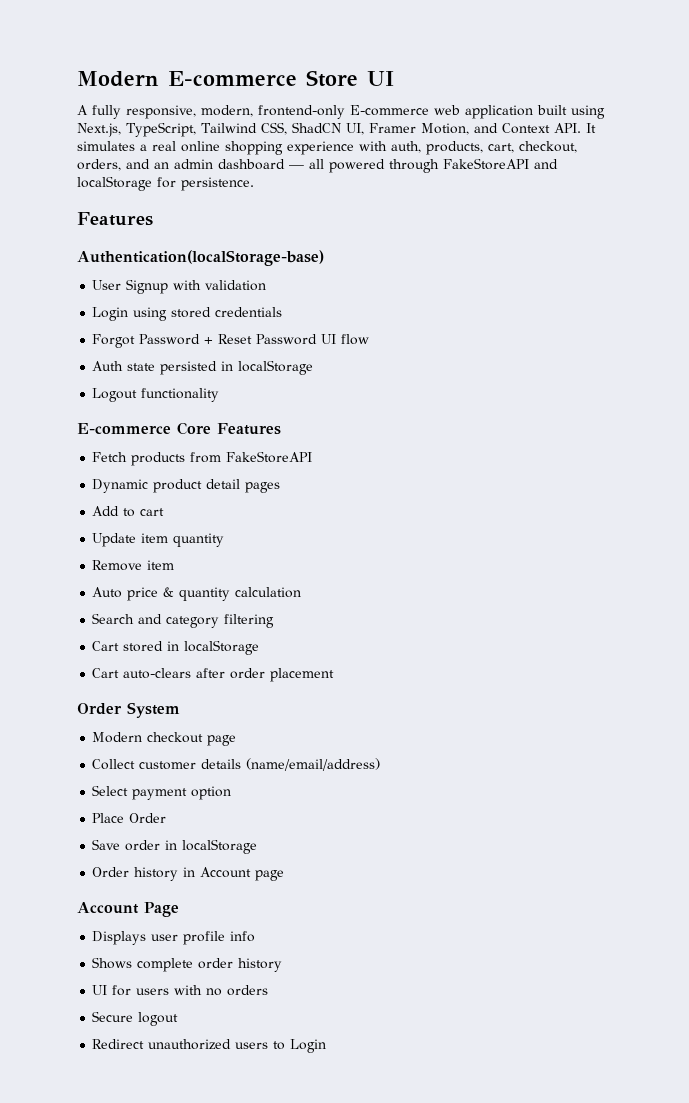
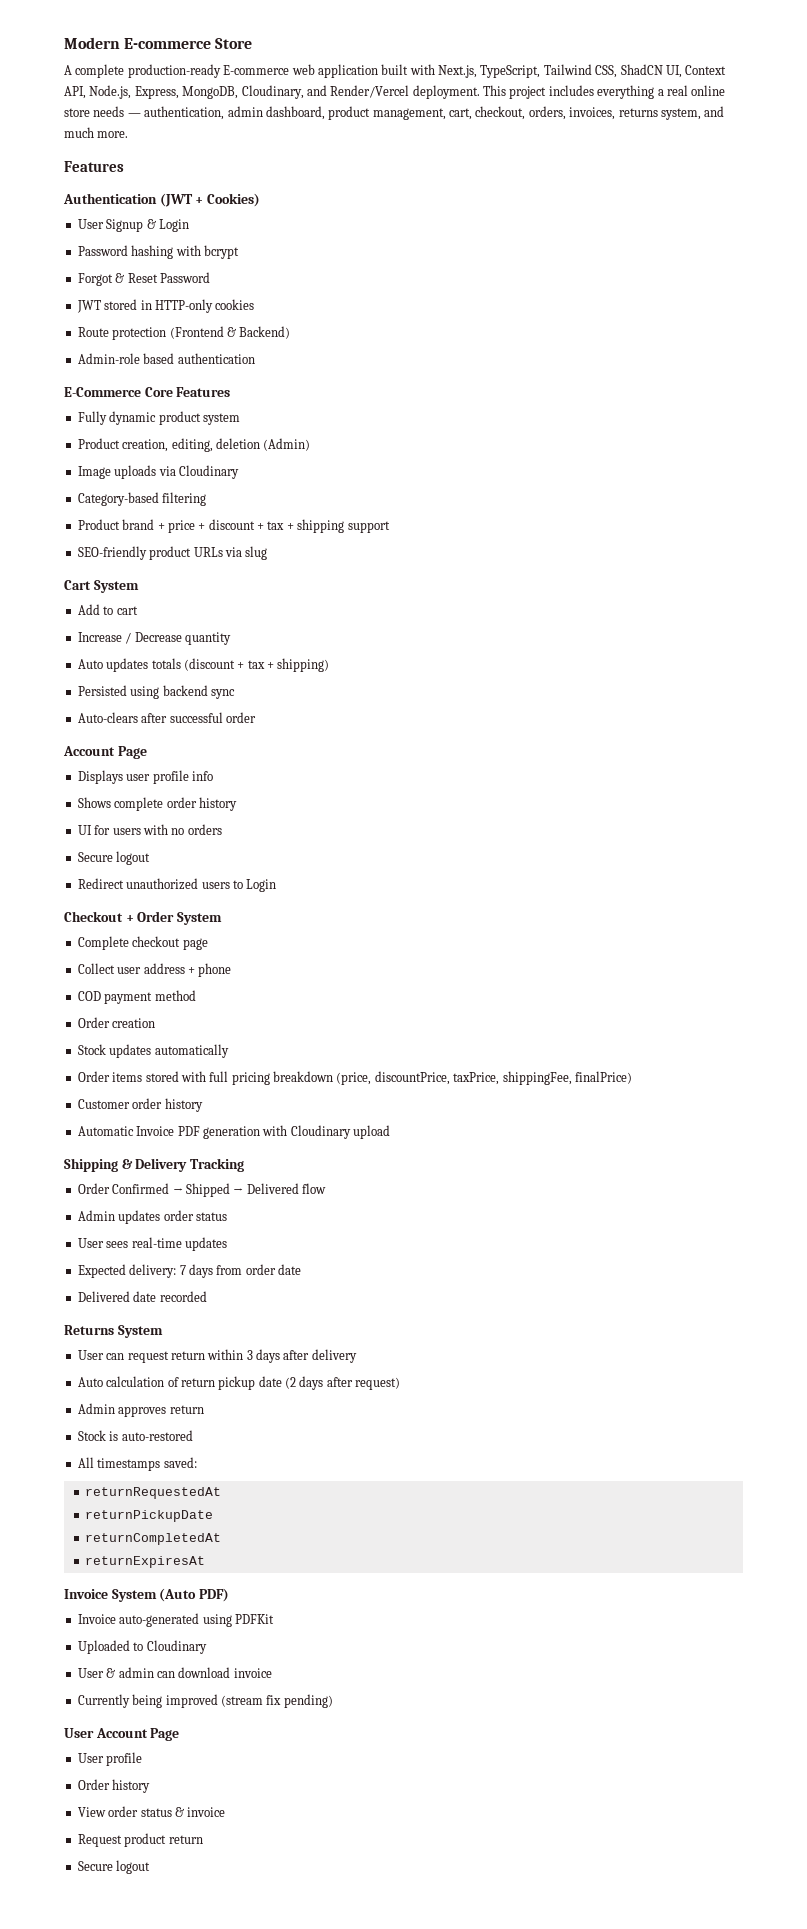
- Modern E-commerce Store UI
+ Modern E-commerce Store
- A fully responsive, modern, frontend-only E-commerce web application built using Next.js, TypeScript, Tailwind CSS, ShadCN UI, Framer Motion, and Context API. It simulates a real online shopping experience with auth, products, cart, checkout, orders, and an admin dashboard — all powered through FakeStoreAPI and localStorage for persistence.
+ A complete production-ready E-commerce web application built with Next.js, TypeScript, Tailwind CSS, ShadCN UI, Context API, Node.js, Express, MongoDB, Cloudinary, and Render/Vercel deployment. This project includes everything a real online store needs — authentication, admin dashboard, product management, cart, checkout, orders, invoices, returns system, and much more.
  Features
- Authentication(localStorage-base)
- User Signup with validation
- Login using stored credentials
+ Authentication (JWT + Cookies)
+ User Signup & Login
+ Password hashing with bcrypt
- Forgot Password + Reset Password UI flow
- Auth state persisted in localStorage
- Logout functionality
- E-commerce Core Features
- Fetch products from FakeStoreAPI
- Dynamic product detail pages
+ Forgot & Reset Password
+ JWT stored in HTTP-only cookies
+ Route protection (Frontend & Backend)
+ Admin-role based authentication
+ E-Commerce Core Features
+ Fully dynamic product system
+ Product creation, editing, deletion (Admin)
+ Image uploads via Cloudinary
+ Category-based filtering
+ Product brand + price + discount + tax + shipping support
+ SEO-friendly product URLs via slug
+ Cart System
  Add to cart
- Update item quantity
- Remove item
- Auto price & quantity calculation
- Search and category filtering
- Cart stored in localStorage
- Cart auto-clears after order placement
- Order System
- Modern checkout page
- Collect customer details (name/email/address)
- Select payment option
- Place Order
- Save order in localStorage
- Order history in Account page
+ Increase / Decrease quantity
+ Auto updates totals (discount + tax + shipping)
+ Persisted using backend sync
+ Auto-clears after successful order
+ Checkout + Order System
+ Complete checkout page
+ Collect user address + phone
+ COD payment method
+ Order creation
+ Stock updates automatically
+ Order items stored with full pricing breakdown (price, discountPrice, taxPrice, shippingFee, finalPrice)
+ Customer order history
+ Automatic Invoice PDF generation with Cloudinary upload
+ Shipping & Delivery Tracking
+ Order Confirmed → Shipped → Delivered flow
+ Admin updates order status
+ User sees real-time updates
+ Expected delivery: 7 days from order date
+ Delivered date recorded
+ Returns System
+ User can request return within 3 days after delivery
+ Auto calculation of return pickup date (2 days after request)
+ Admin approves return
+ Stock is auto-restored
+ All timestamps saved:
+ returnRequestedAt
+ returnPickupDate
+ returnCompletedAt
+ returnExpiresAt
+ Invoice System (Auto PDF)
+ Invoice auto-generated using PDFKit
+ Uploaded to Cloudinary
+ User & admin can download invoice
+ Currently being improved (stream fix pending)
+ User Account Page
+ User profile
+ Order history
+ View order status & invoice
+ Request product return
+ Secure logout

